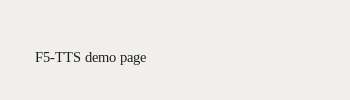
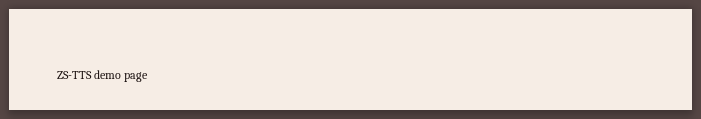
- F5-TTS demo page
+ ZS-TTS demo page

